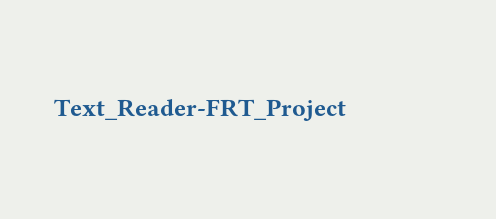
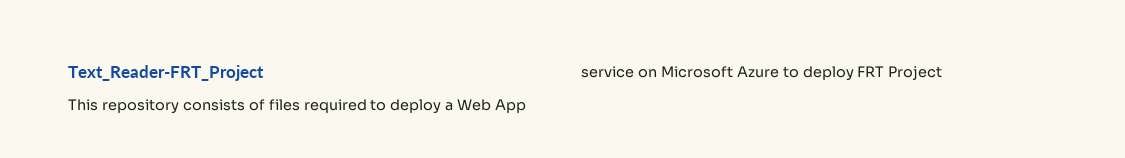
+ This repository consists of files required to deploy a Web App service on Microsoft Azure to deploy FRT Project

